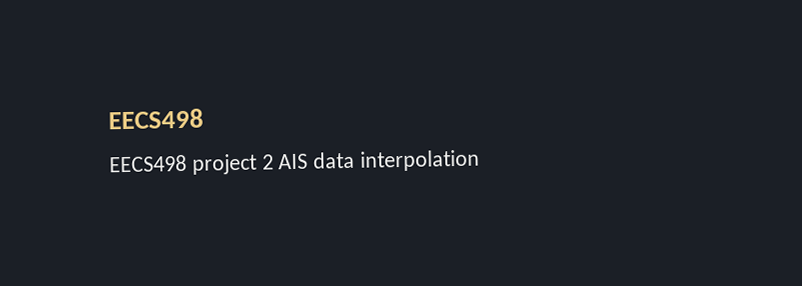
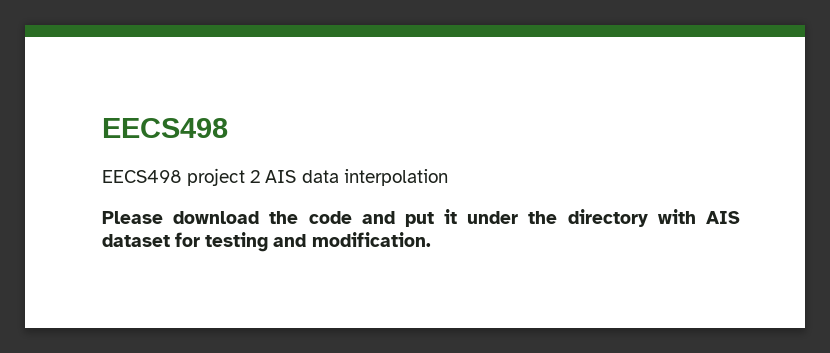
+ Please download the code and put it under the directory with AIS dataset for testing and modification.

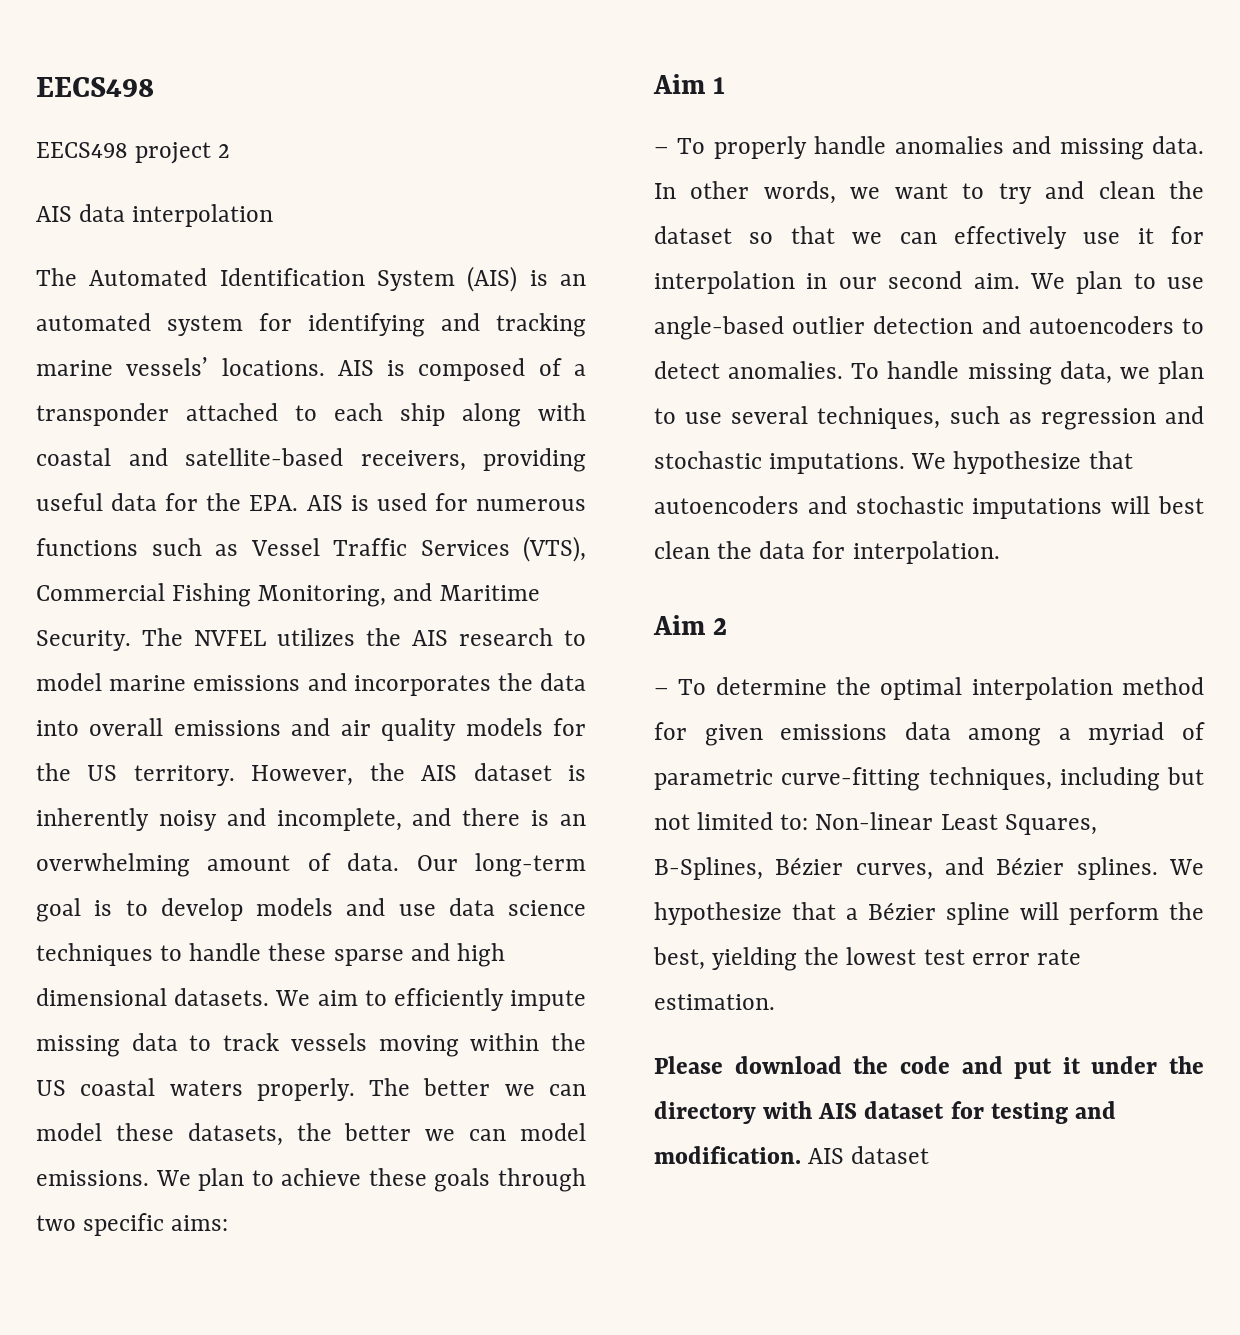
- EECS498 project 2 AIS data interpolation
+ EECS498 project 2
+ AIS data interpolation
+ The Automated Identification System (AIS) is an automated system for identifying and tracking marine vessels’ locations. AIS is composed of a transponder attached to each ship along with coastal and satellite-based receivers, providing useful data for the EPA. AIS is used for numerous functions such as Vessel Traffic Services (VTS), Commercial Fishing Monitoring, and Maritime Security. The NVFEL utilizes the AIS research to model marine emissions and incorporates the data into overall emissions and air quality models for the US territory. However, the AIS dataset is inherently noisy and incomplete, and there is an overwhelming amount of data. Our long-term goal is to develop models and use data science techniques to handle these sparse and high dimensional datasets. We aim to efficiently impute missing data to track vessels moving within the US coastal waters properly. The better we can model these datasets, the better we can model emissions. We plan to achieve these goals through two specific aims:
+ Aim 1
+ – To properly handle anomalies and missing data. In other words, we want to try and clean the dataset so that we can effectively use it for interpolation in our second aim. We plan to use angle-based outlier detection and autoencoders to detect anomalies. To handle missing data, we plan to use several techniques, such as regression and stochastic imputations. We hypothesize that autoencoders and stochastic imputations will best clean the data for interpolation.
+ Aim 2
+ – To determine the optimal interpolation method for given emissions data among a myriad of parametric curve-fitting techniques, including but not limited to: Non-linear Least Squares, B-Splines, Bézier curves, and Bézier splines. We hypothesize that a Bézier spline will perform the best, yielding the lowest test error rate estimation.
- Please download the code and put it under the directory with AIS dataset for testing and modification.
+ Please download the code and put it under the directory with AIS dataset for testing and modification. AIS dataset

